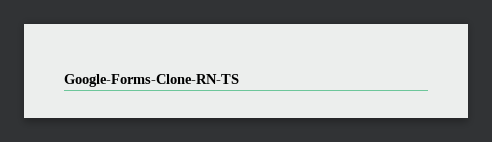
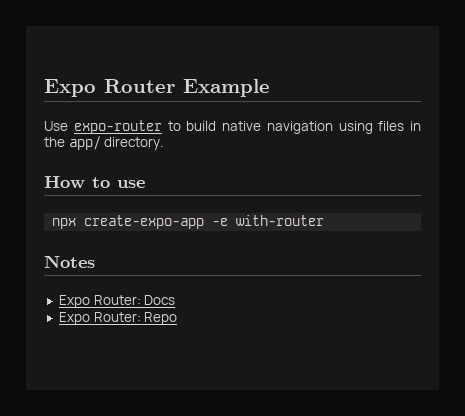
- Google-Forms-Clone-RN-TS
+ Expo Router Example
+ Use expo-router to build native navigation using files in the app/ directory.
+ How to use
+ npx create-expo-app -e with-router
+ Notes
+ Expo Router: Docs
+ Expo Router: Repo

